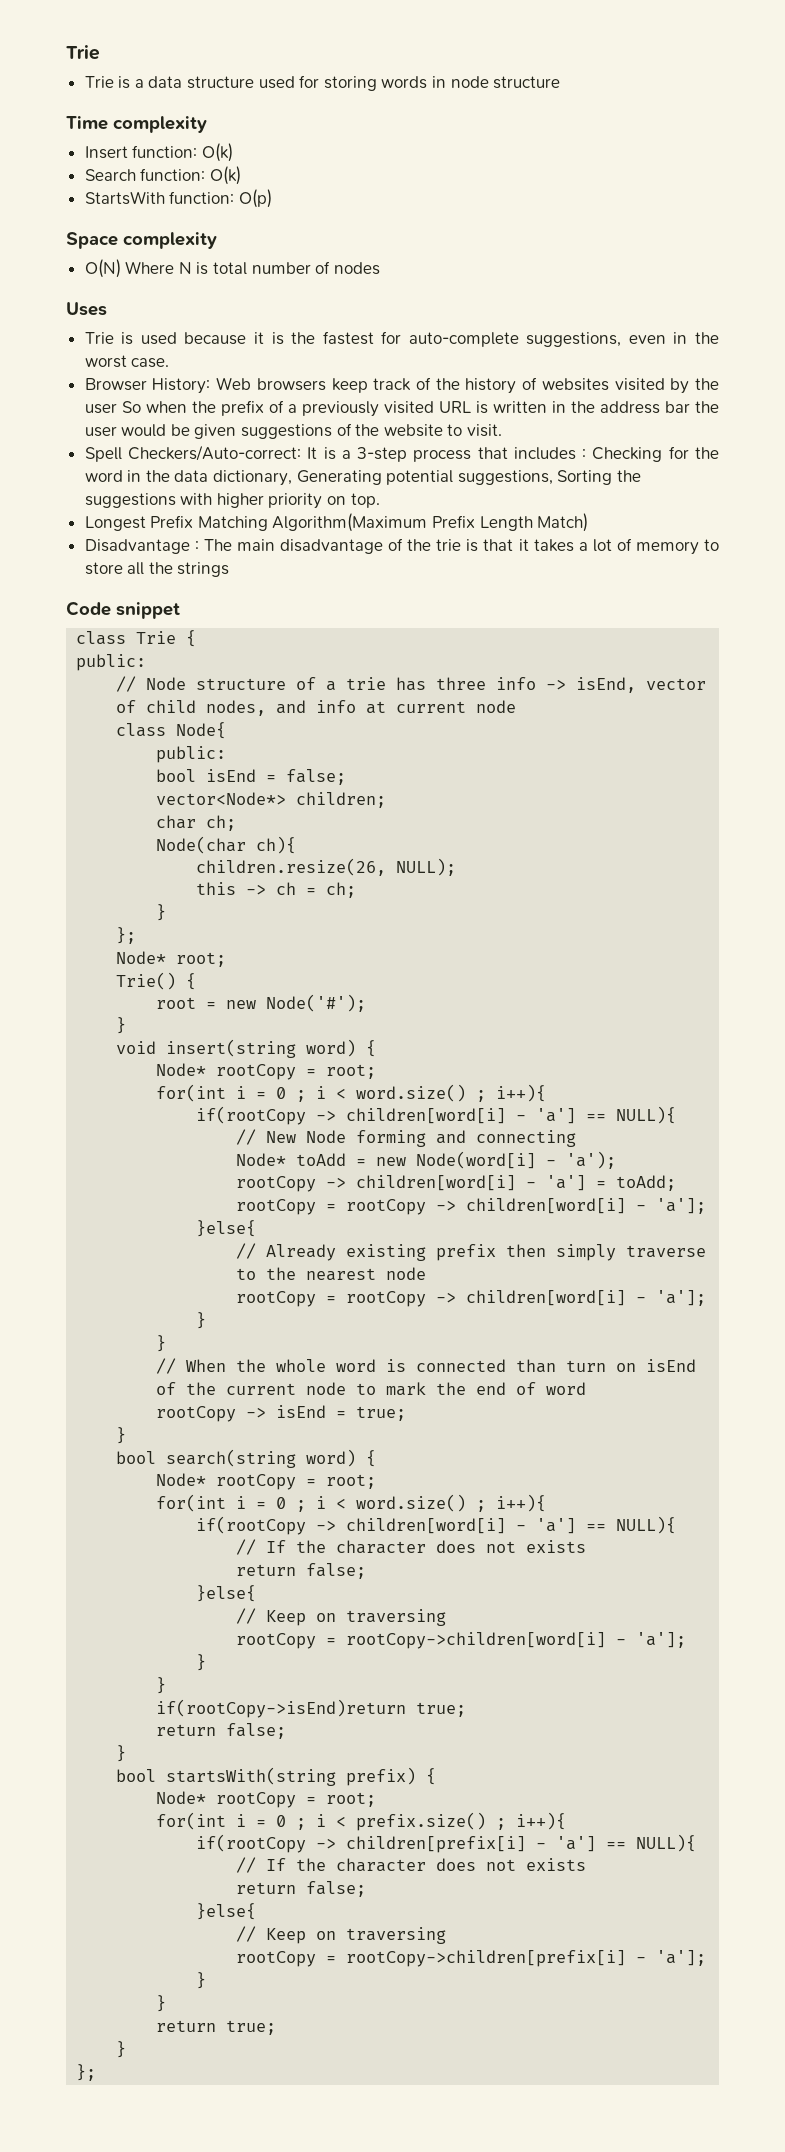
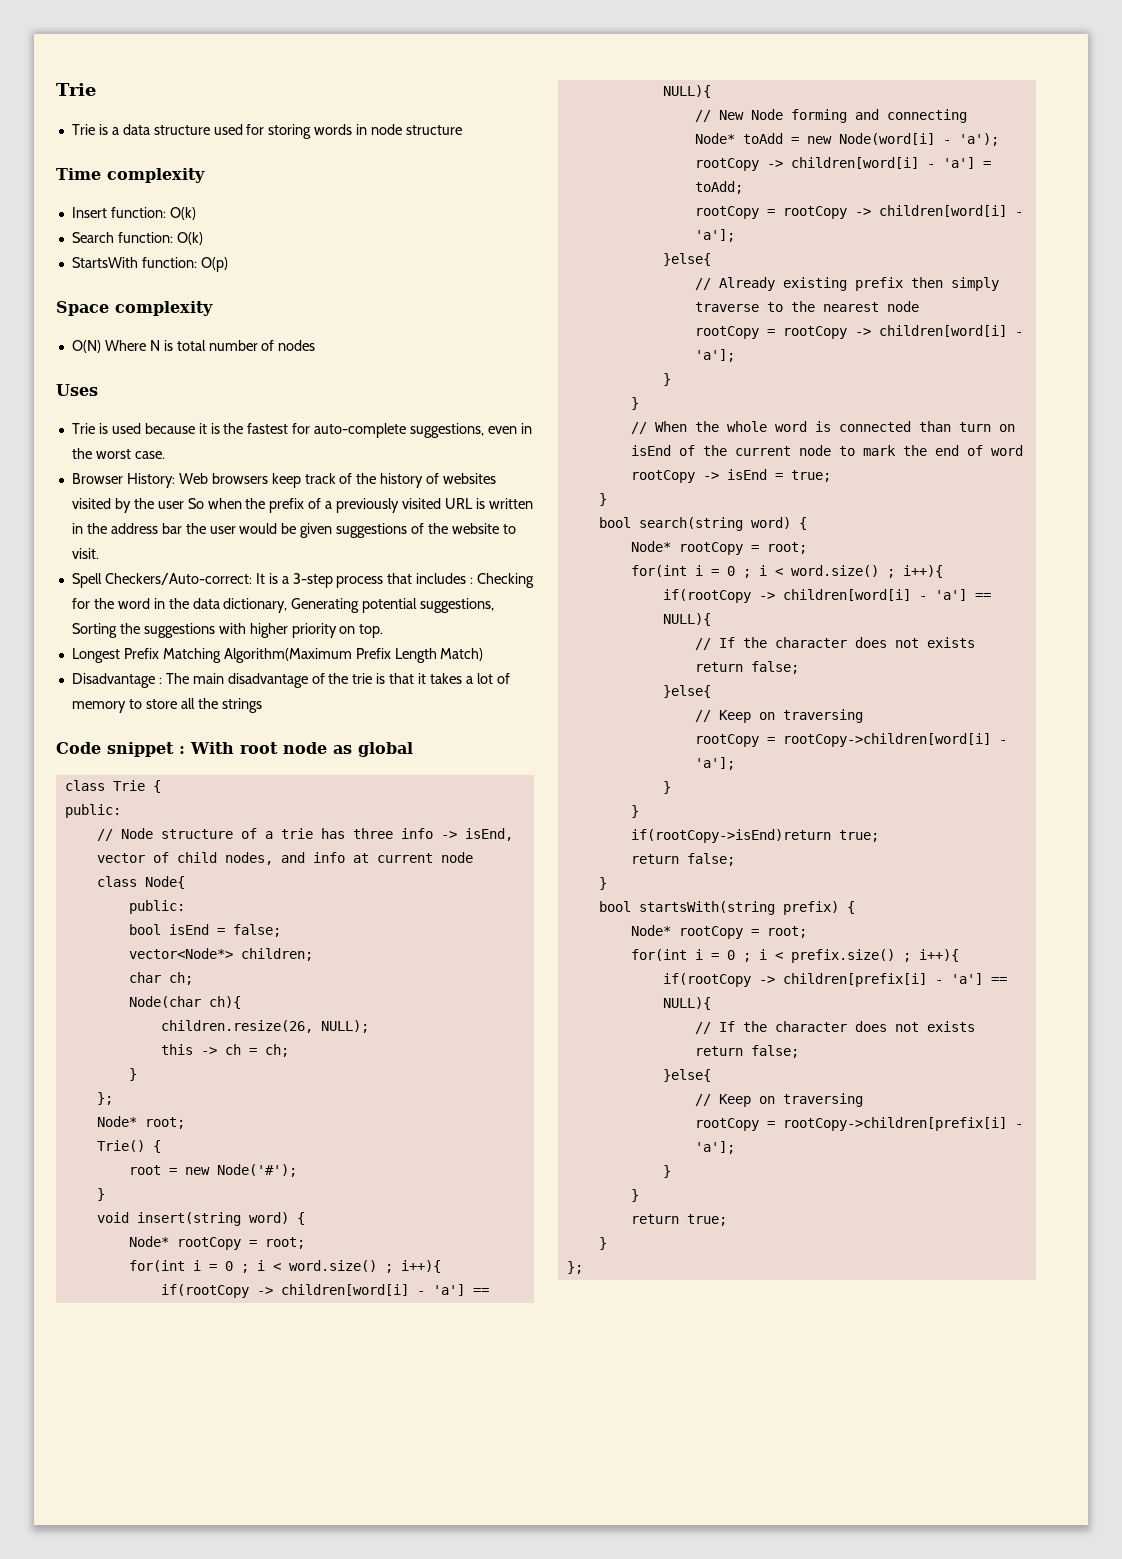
- Code snippet
+ Code snippet : With root node as global

